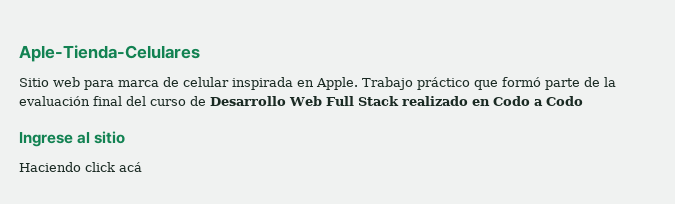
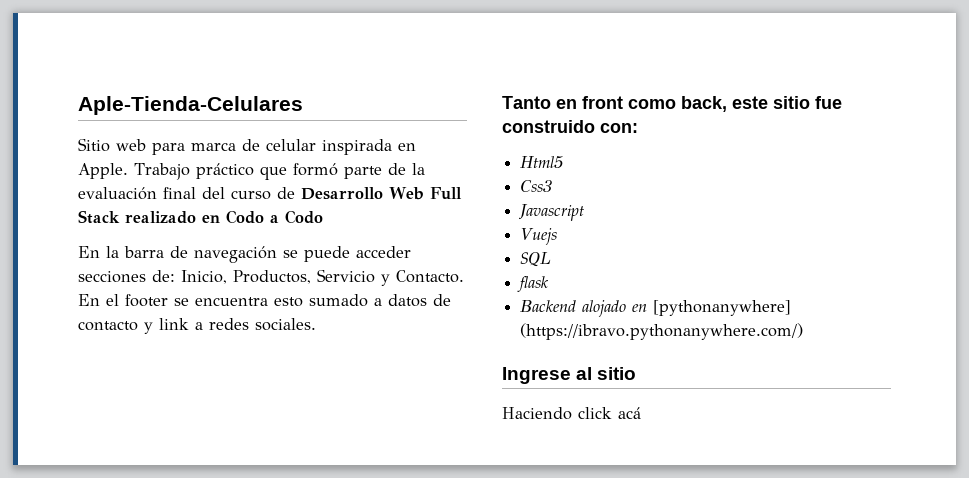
+ En la barra de navegación se puede acceder secciones de: Inicio, Productos, Servicio y Contacto. En el footer se encuentra esto sumado a datos de contacto y link a redes sociales.
+ Tanto en front como back, este sitio fue construido con:
+ Html5
+ Css3
+ Javascript
+ Vuejs
+ SQL
+ flask
+ Backend alojado en [pythonanywhere] (https://ibravo.pythonanywhere.com/)

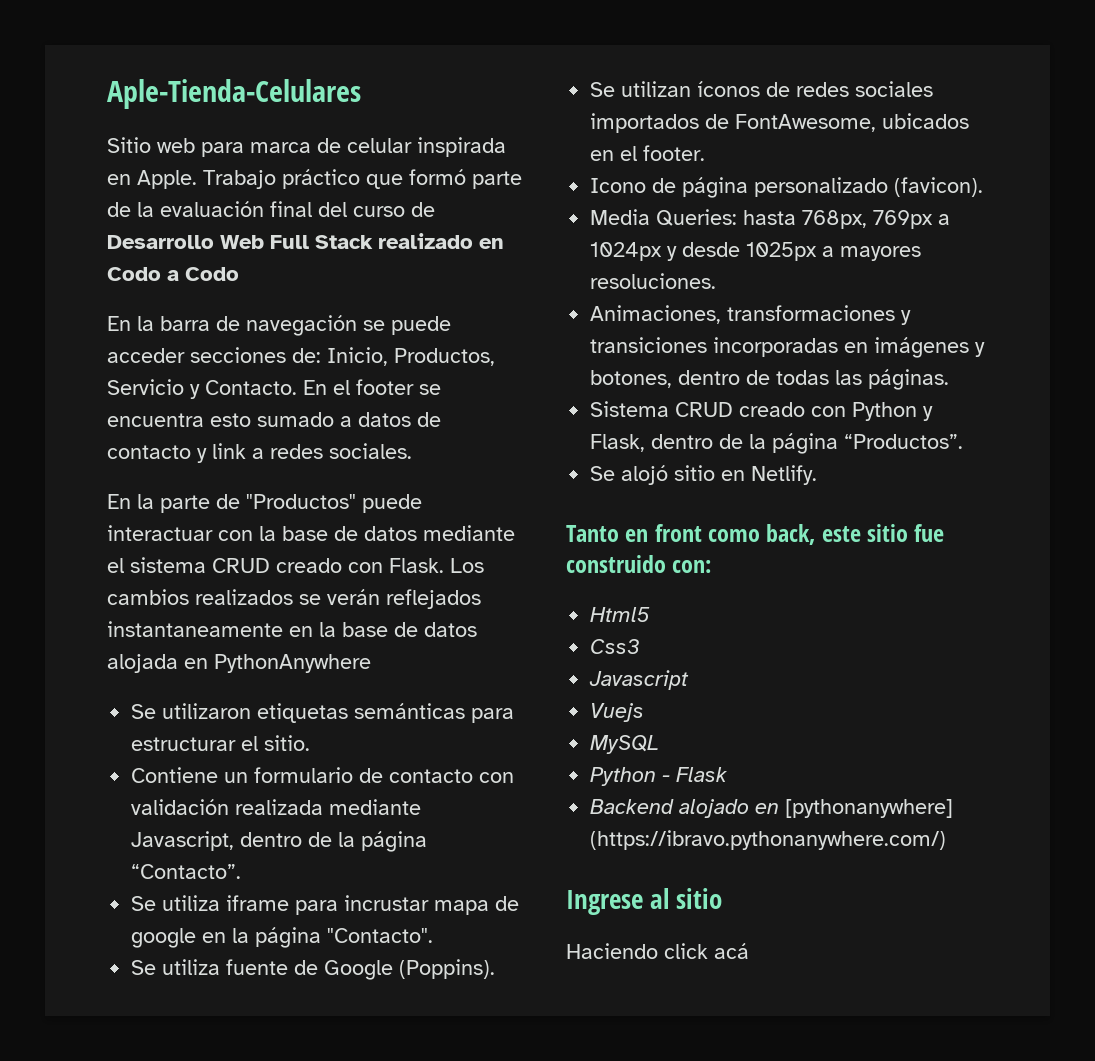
+ En la parte de "Productos" puede interactuar con la base de datos mediante el sistema CRUD creado con Flask. Los cambios realizados se verán reflejados instantaneamente en la base de datos alojada en PythonAnywhere
+ Se utilizaron etiquetas semánticas para estructurar el sitio.
+ Contiene un formulario de contacto con validación realizada mediante Javascript, dentro de la página “Contacto”.
+ Se utiliza iframe para incrustar mapa de google en la página "Contacto".
+ Se utiliza fuente de Google (Poppins).
+ Se utilizan íconos de redes sociales importados de FontAwesome, ubicados en el footer.
+ Icono de página personalizado (favicon).
+ Media Queries: hasta 768px, 769px a 1024px y desde 1025px a mayores resoluciones.
+ Animaciones, transformaciones y transiciones incorporadas en imágenes y botones, dentro de todas las páginas.
+ Sistema CRUD creado con Python y Flask, dentro de la página “Productos”.
+ Se alojó sitio en Netlify.
- SQL
- flask
+ MySQL
+ Python - Flask

